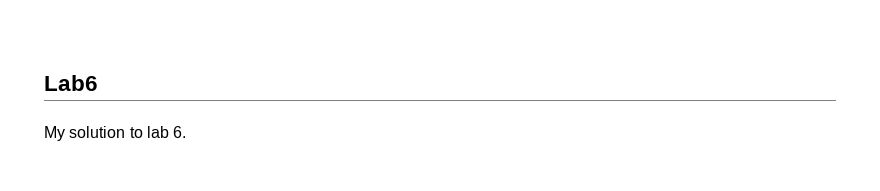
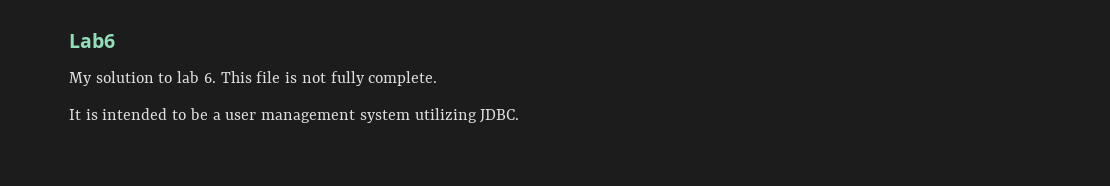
- My solution to lab 6.
+ My solution to lab 6. This file is not fully complete.
+ It is intended to be a user management system utilizing JDBC.

